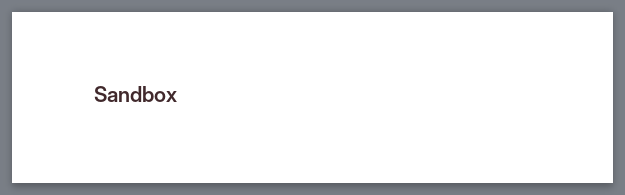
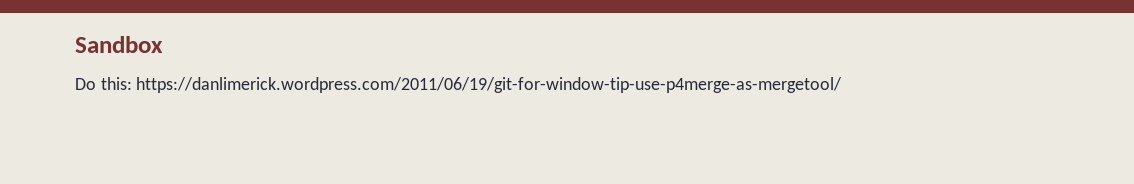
+ Do this: https://danlimerick.wordpress.com/2011/06/19/git-for-window-tip-use-p4merge-as-mergetool/

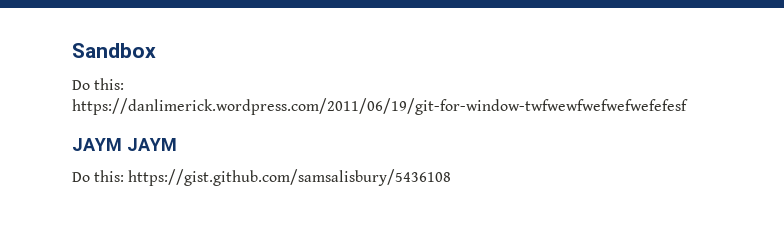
- Do this: https://danlimerick.wordpress.com/2011/06/19/git-for-window-tip-use-p4merge-as-mergetool/
+ Do this: https://danlimerick.wordpress.com/2011/06/19/git-for-window-twfwewfwefwefwefefesf
+ JAYM JAYM
+ Do this: https://gist.github.com/samsalisbury/5436108

